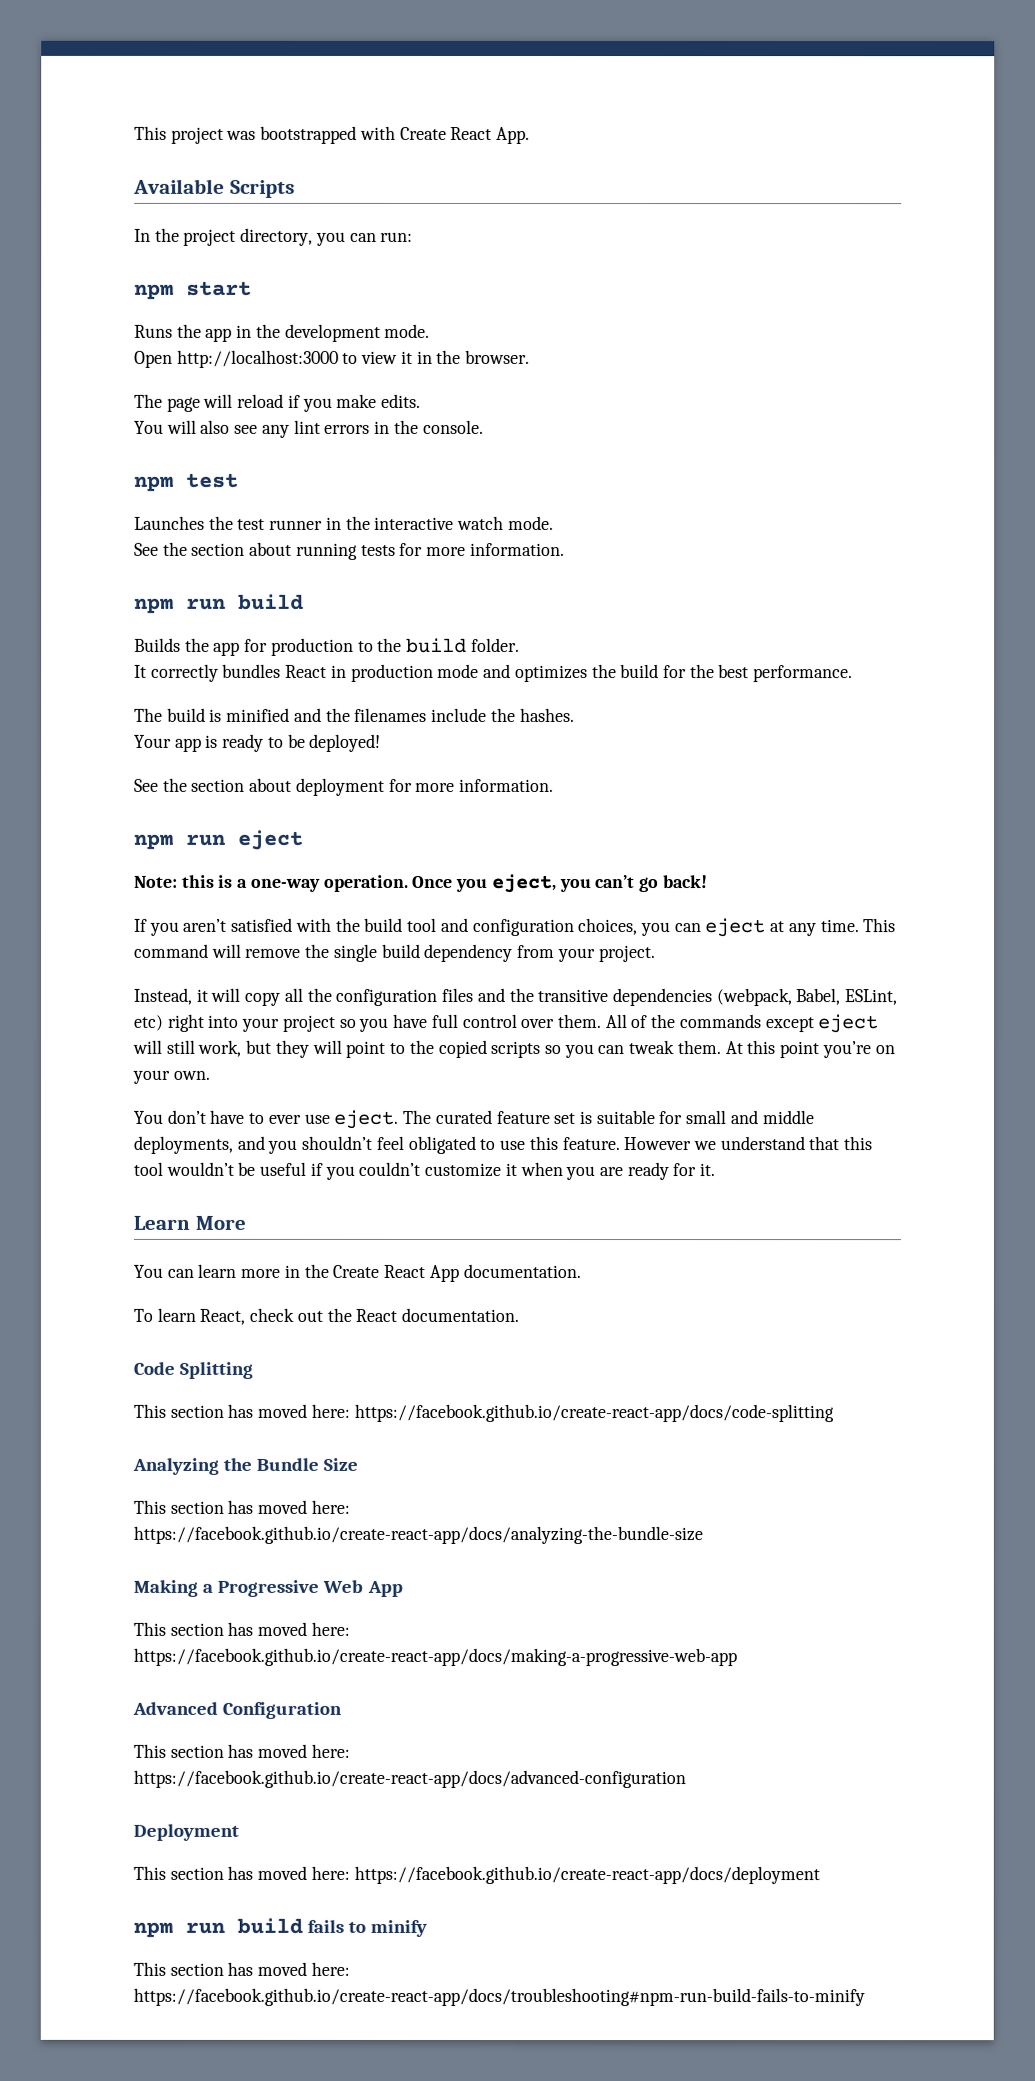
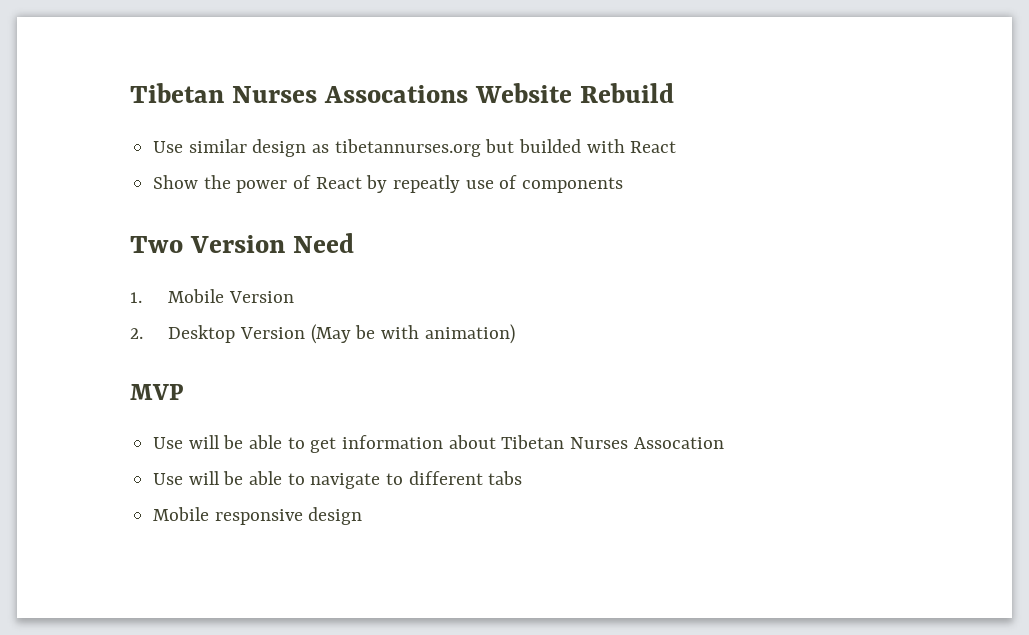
- This project was bootstrapped with Create React App.
- Available Scripts
- In the project directory, you can run:
- npm start
- Runs the app in the development mode.
- Open http://localhost:3000 to view it in the browser.
- The page will reload if you make edits.
- You will also see any lint errors in the console.
- npm test
- Launches the test runner in the interactive watch mode.
- See the section about running tests for more information.
- npm run build
- Builds the app for production to the build folder.
- It correctly bundles React in production mode and optimizes the build for the best performance.
- The build is minified and the filenames include the hashes.
- Your app is ready to be deployed!
- See the section about deployment for more information.
- npm run eject
- Note: this is a one-way operation. Once you eject, you can’t go back!
- If you aren’t satisfied with the build tool and configuration choices, you can eject at any time. This command will remove the single build dependency from your project.
- Instead, it will copy all the configuration files and the transitive dependencies (webpack, Babel, ESLint, etc) right into your project so you have full control over them. All of the commands except eject will still work, but they will point to the copied scripts so you can tweak them. At this point you’re on your own.
- You don’t have to ever use eject. The curated feature set is suitable for small and middle deployments, and you shouldn’t feel obligated to use this feature. However we understand that this tool wouldn’t be useful if you couldn’t customize it when you are ready for it.
- Learn More
- You can learn more in the Create React App documentation.
- To learn React, check out the React documentation.
- Code Splitting
- This section has moved here: https://facebook.github.io/create-react-app/docs/code-splitting
- Analyzing the Bundle Size
- This section has moved here: https://facebook.github.io/create-react-app/docs/analyzing-the-bundle-size
- Making a Progressive Web App
- This section has moved here: https://facebook.github.io/create-react-app/docs/making-a-progressive-web-app
- Advanced Configuration
- This section has moved here: https://facebook.github.io/create-react-app/docs/advanced-configuration
- Deployment
- This section has moved here: https://facebook.github.io/create-react-app/docs/deployment
- npm run build fails to minify
- This section has moved here: https://facebook.github.io/create-react-app/docs/troubleshooting#npm-run-build-fails-to-minify
+ Tibetan Nurses Assocations Website Rebuild
+ Use similar design as tibetannurses.org but builded with React
+ Show the power of React by repeatly use of components
+ Two Version Need
+ 1. Mobile Version
+ 2. Desktop Version (May be with animation)
+ MVP
+ Use will be able to get information about Tibetan Nurses Assocation
+ Use will be able to navigate to different tabs
+ Mobile responsive design

